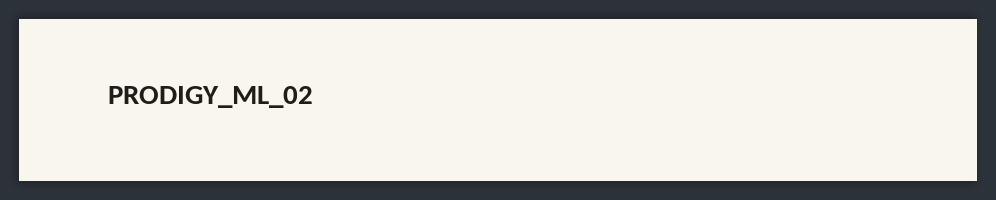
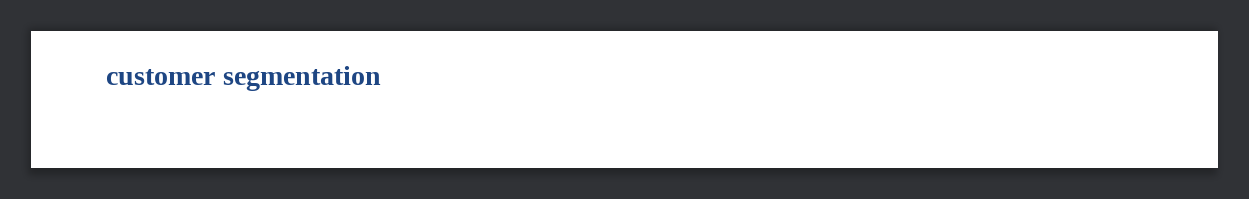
- PRODIGY_ML_02
+ customer segmentation

